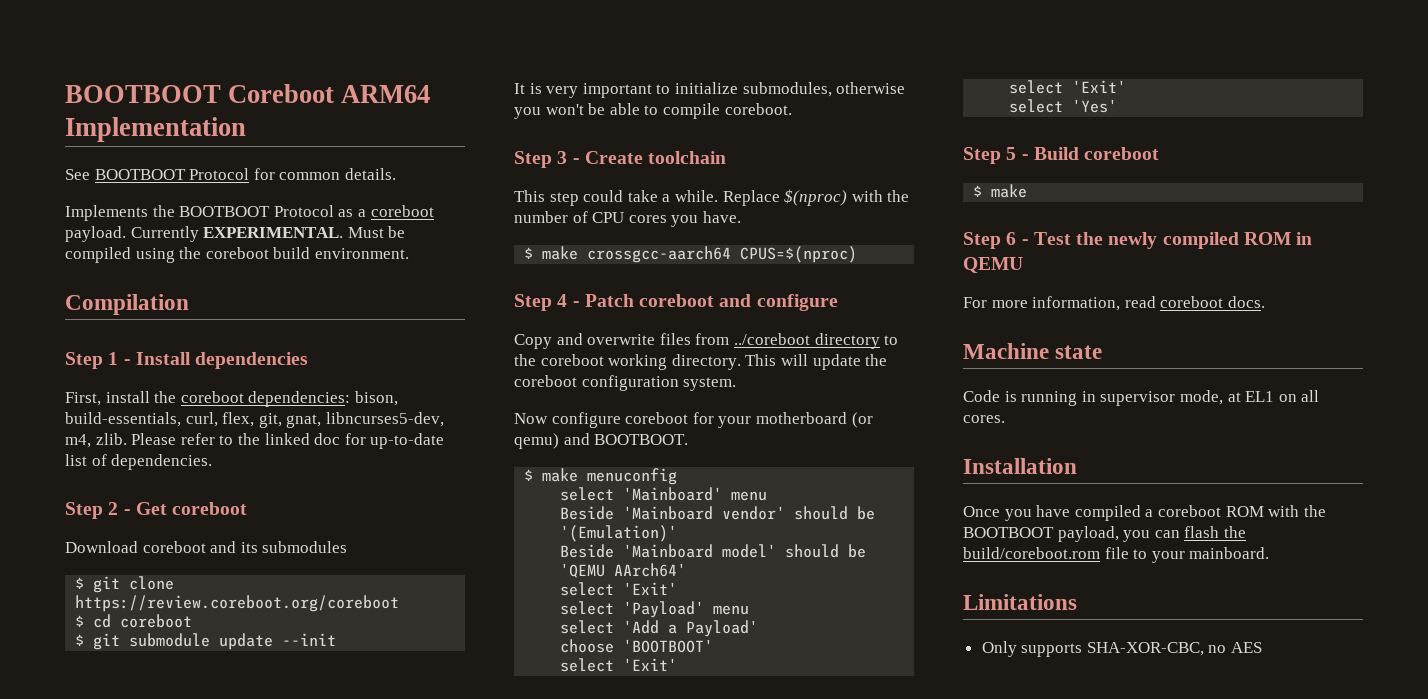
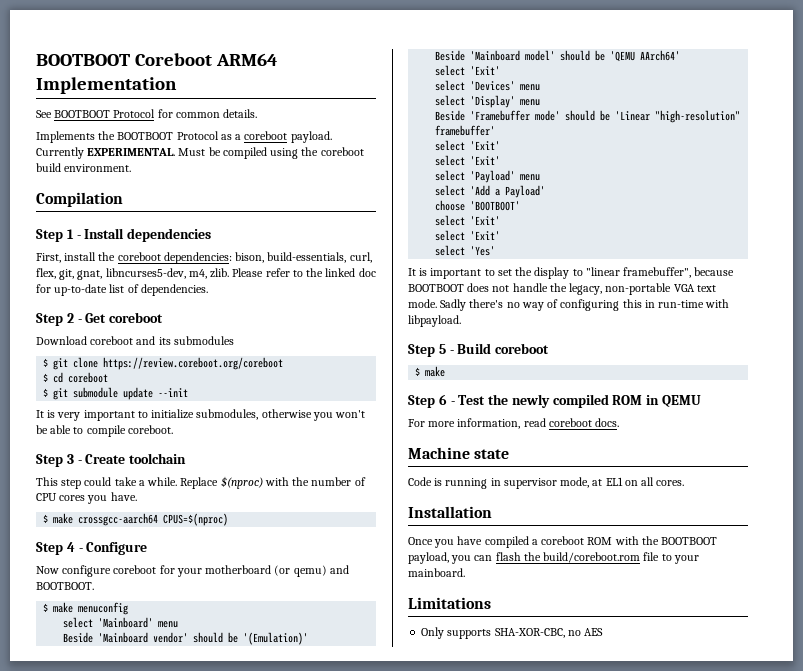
- Step 4 - Patch coreboot and configure
- Copy and overwrite files from ../coreboot directory to the coreboot working directory. This will update the coreboot configuration system.
+ Step 4 - Configure
+ select 'Devices' menu
+ select 'Display' menu
+ Beside 'Framebuffer mode' should be 'Linear "high-resolution" framebuffer'
+ select 'Exit'
+ select 'Exit'
+ It is important to set the display to "linear framebuffer", because BOOTBOOT does not handle the legacy, non-portable VGA text mode. Sadly there's no way of configuring this in run-time with libpayload.

